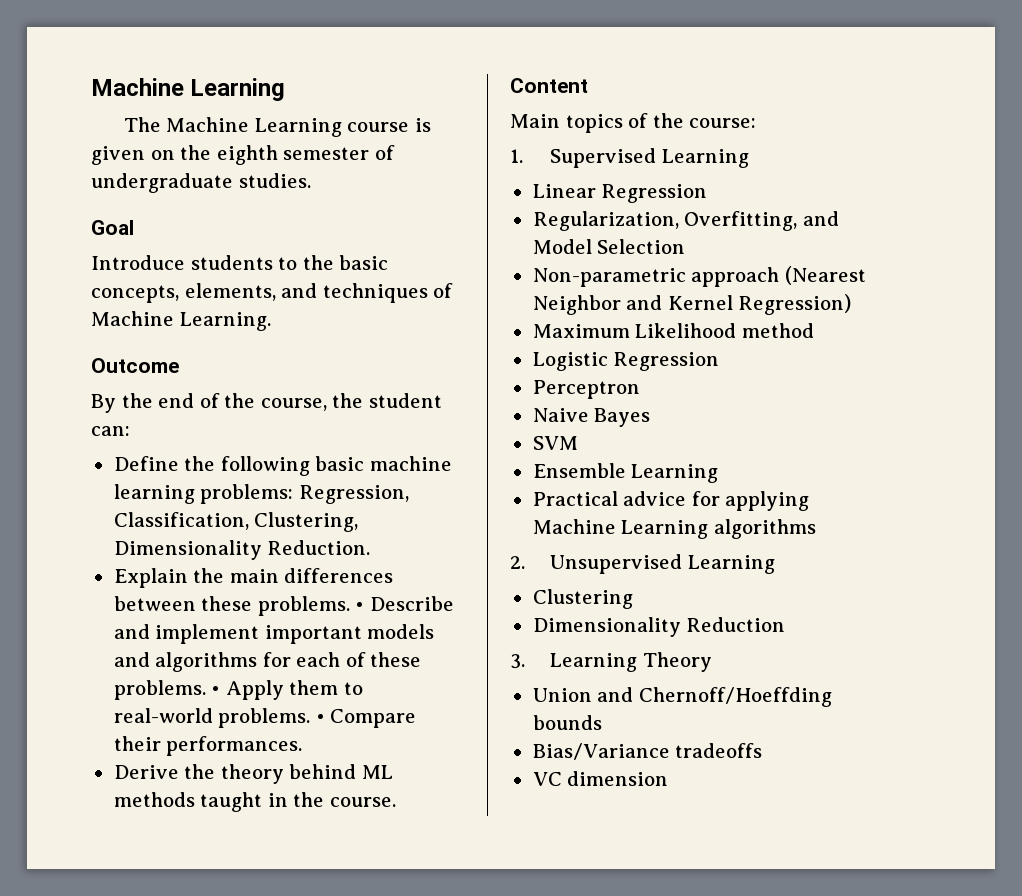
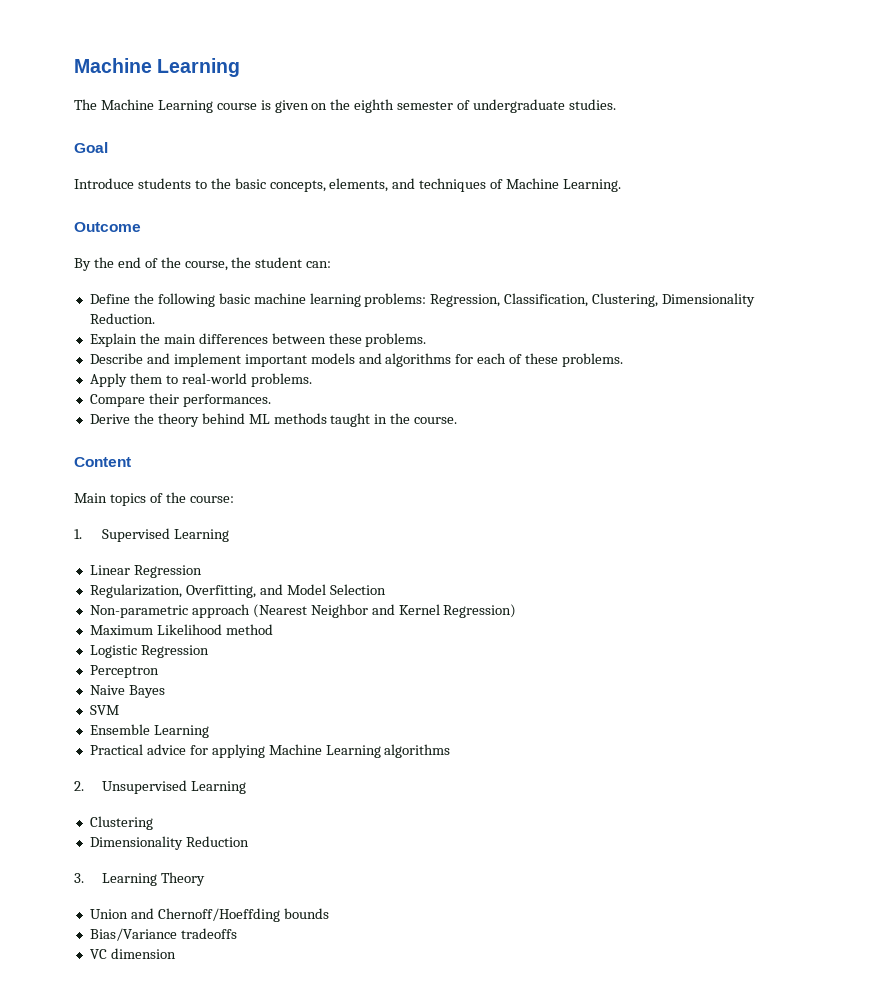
- Explain the main differences between these problems. • Describe and implement important models and algorithms for each of these problems. • Apply them to real-world problems. • Compare their performances.
+ Explain the main differences between these problems.
+ Describe and implement important models and algorithms for each of these problems.
+ Apply them to real-world problems.
+ Compare their performances.

